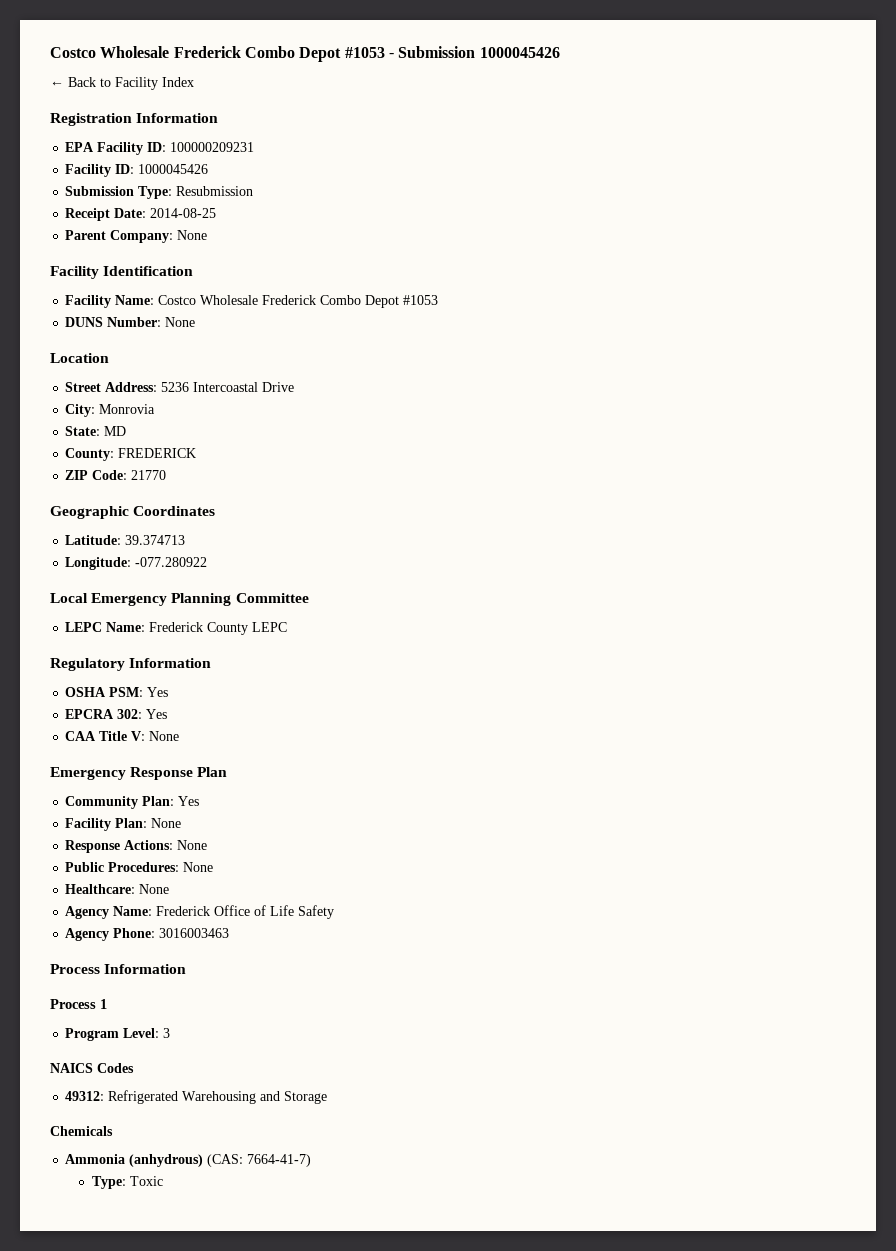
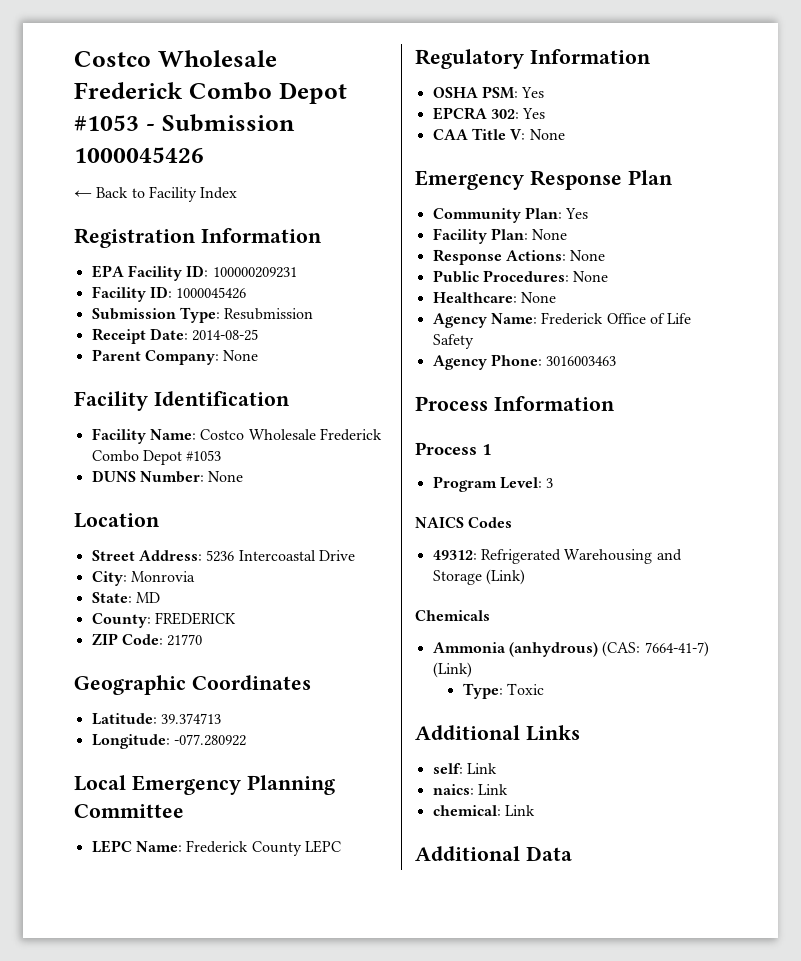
- 49312: Refrigerated Warehousing and Storage
+ 49312: Refrigerated Warehousing and Storage (Link)
- Ammonia (anhydrous) (CAS: 7664-41-7)
+ Ammonia (anhydrous) (CAS: 7664-41-7) (Link)
+ Additional Links
+ self: Link
+ naics: Link
+ chemical: Link
+ Additional Data

